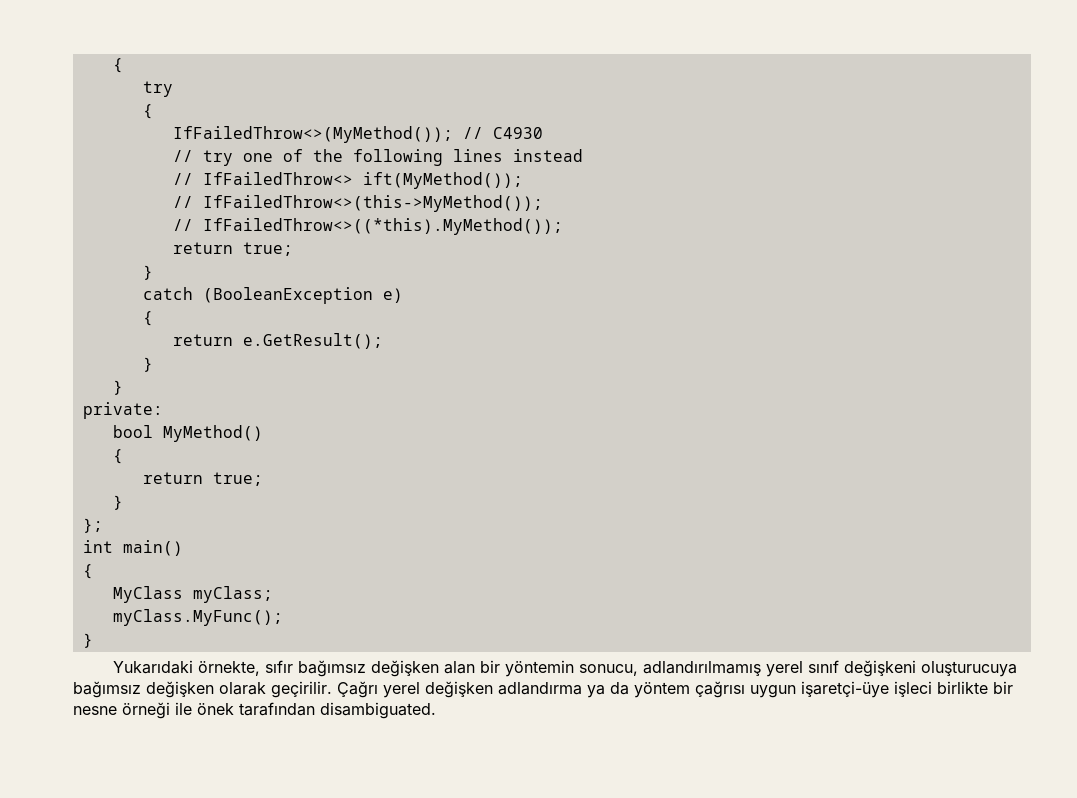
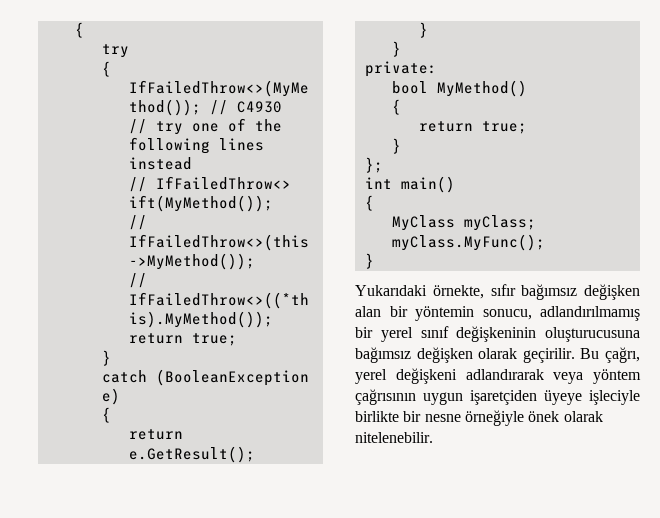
- Yukarıdaki örnekte, sıfır bağımsız değişken alan bir yöntemin sonucu, adlandırılmamış yerel sınıf değişkeni oluşturucuya bağımsız değişken olarak geçirilir.
+ Yukarıdaki örnekte, sıfır bağımsız değişken alan bir yöntemin sonucu, adlandırılmamış bir yerel sınıf değişkeninin oluşturucusuna bağımsız değişken olarak geçirilir.
- Çağrı yerel değişken adlandırma ya da yöntem çağrısı uygun işaretçi-üye işleci birlikte bir nesne örneği ile önek tarafından disambiguated.
+ Bu çağrı, yerel değişkeni adlandırarak veya yöntem çağrısının uygun işaretçiden üyeye işleciyle birlikte bir nesne örneğiyle önek olarak nitelenebilir.

